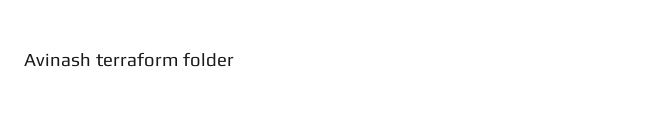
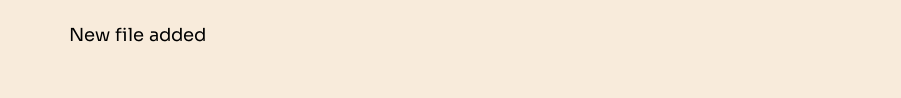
- Avinash terraform folder
+ New file added

